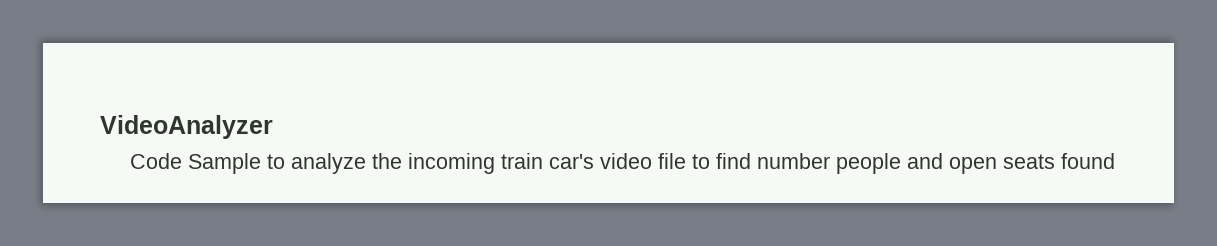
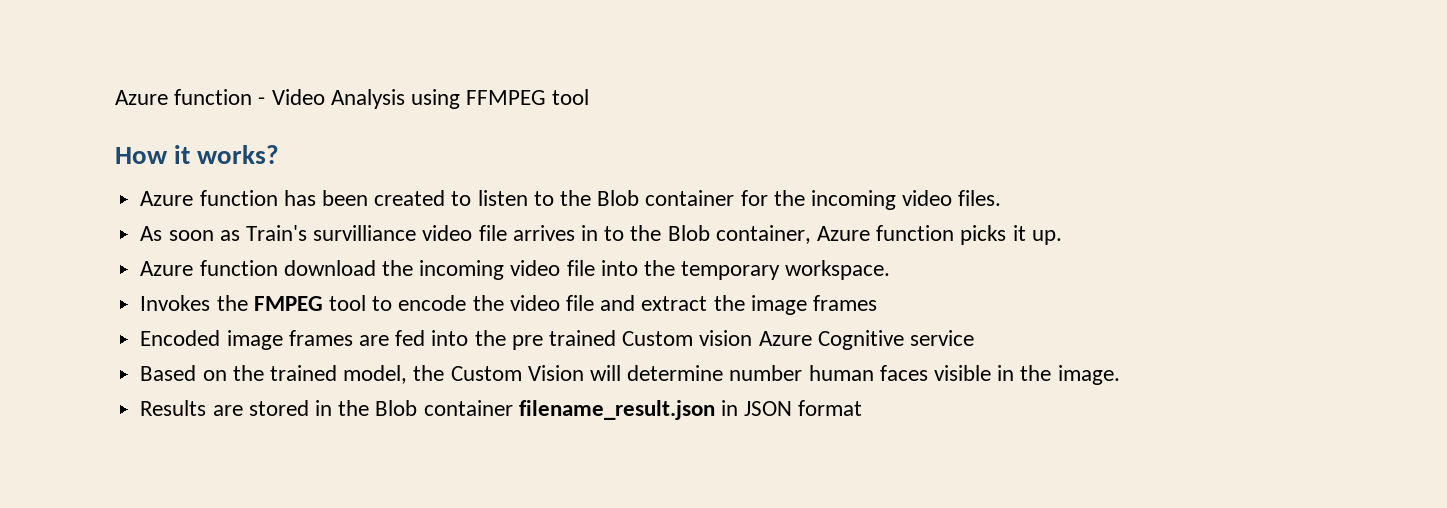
- VideoAnalyzer
- Code Sample to analyze the incoming train car's video file to find number people and open seats found
+ Azure function - Video Analysis using FFMPEG tool
+ How it works?
+ Azure function has been created to listen to the Blob container for the incoming video files.
+ As soon as Train's survilliance video file arrives in to the Blob container, Azure function picks it up.
+ Azure function download the incoming video file into the temporary workspace.
+ Invokes the FMPEG tool to encode the video file and extract the image frames
+ Encoded image frames are fed into the pre trained Custom vision Azure Cognitive service
+ Based on the trained model, the Custom Vision will determine number human faces visible in the image.
+ Results are stored in the Blob container filename_result.json in JSON format

